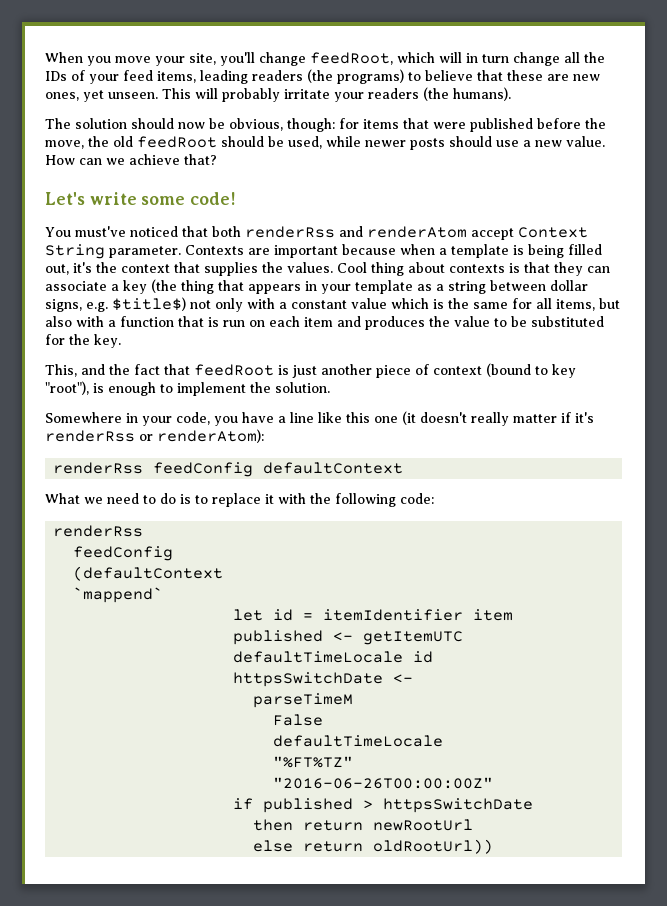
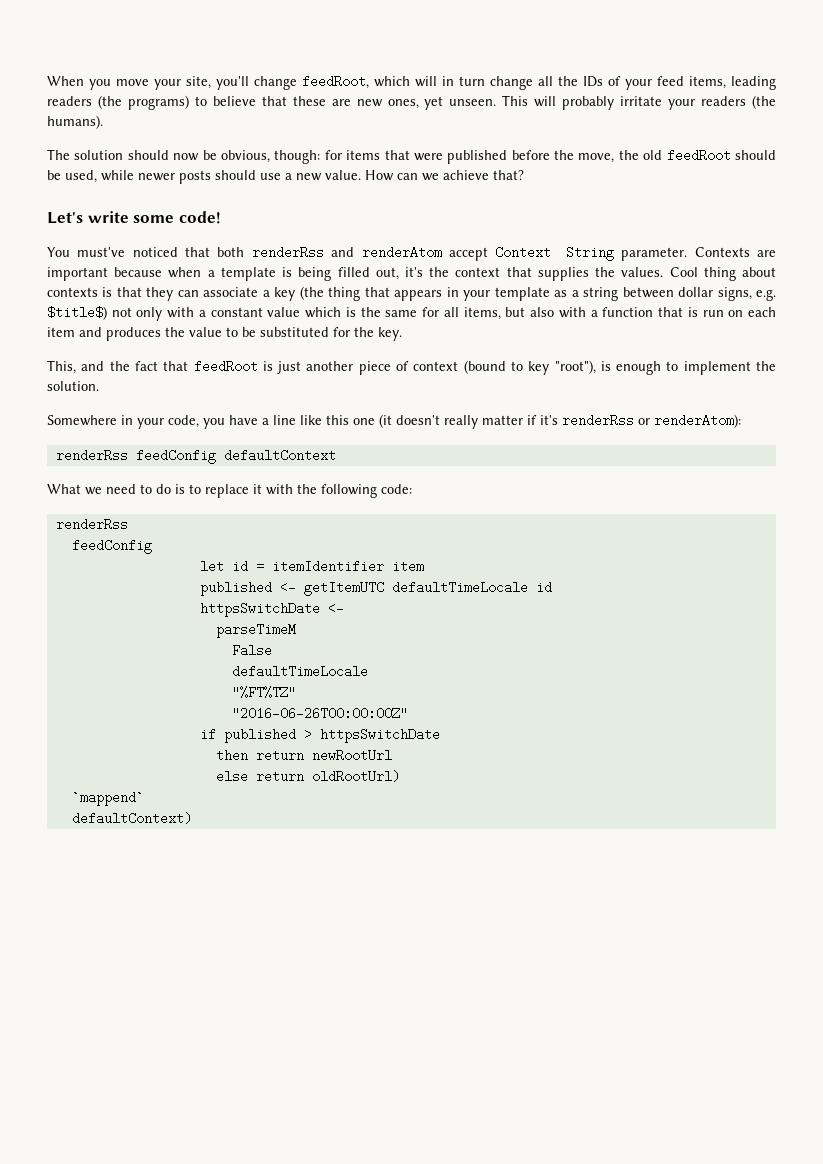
- (defaultContext
- `mappend`
- else return oldRootUrl))
+ else return oldRootUrl)
+ `mappend`
+ defaultContext)

